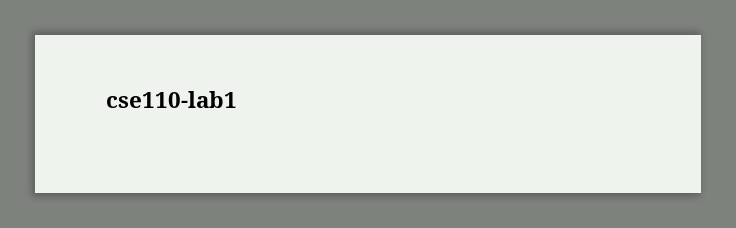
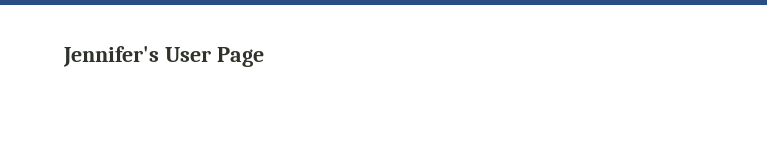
- cse110-lab1
+ Jennifer's User Page

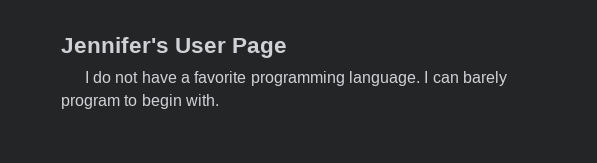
+ I do not have a favorite programming language. I can barely program to begin with.

